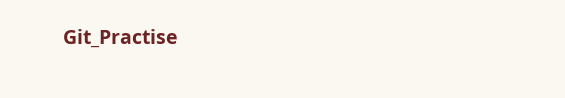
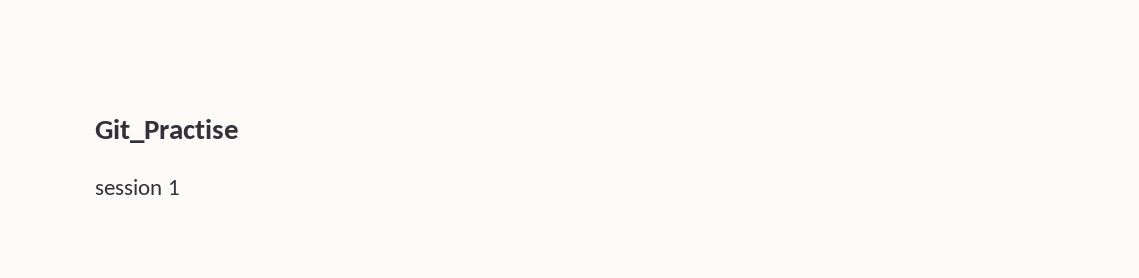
+ session 1

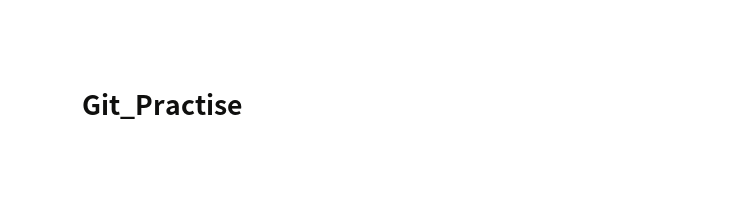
- session 1

